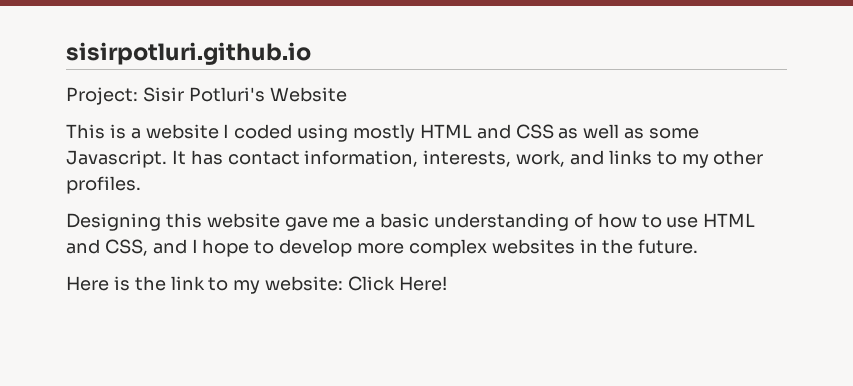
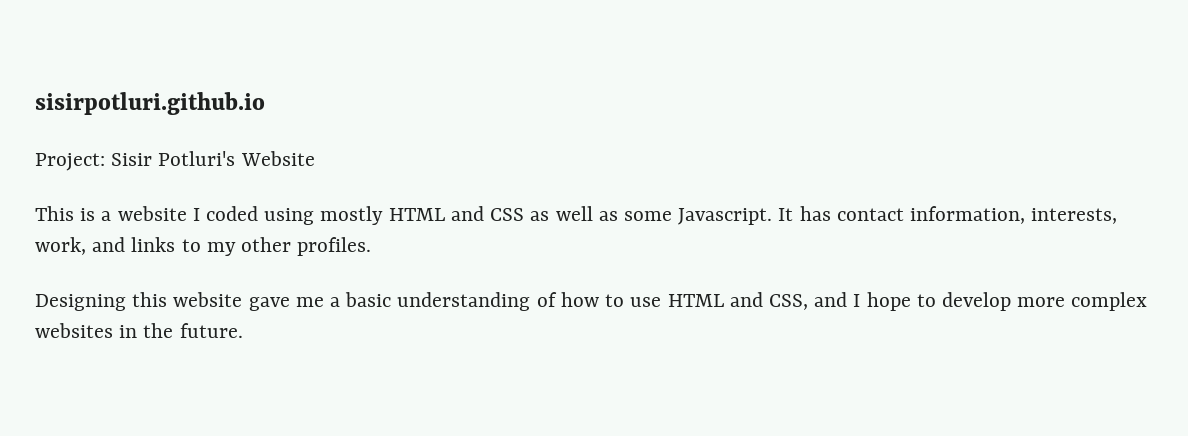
- Here is the link to my website: Click Here!

